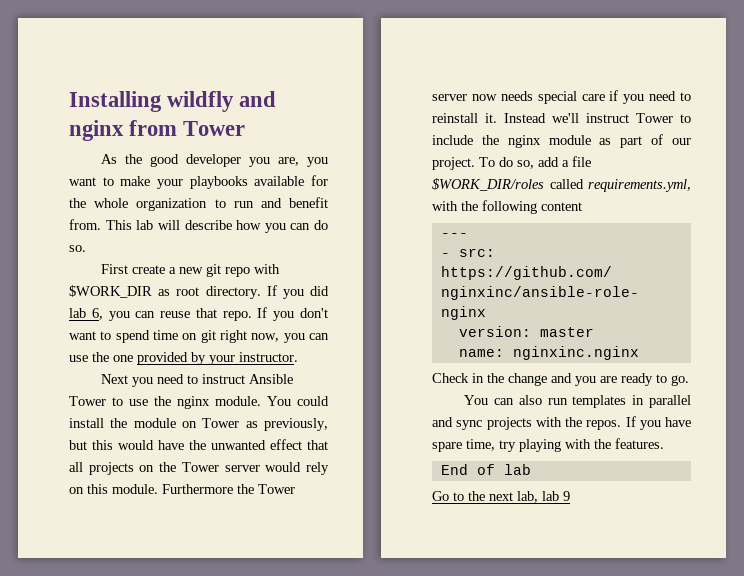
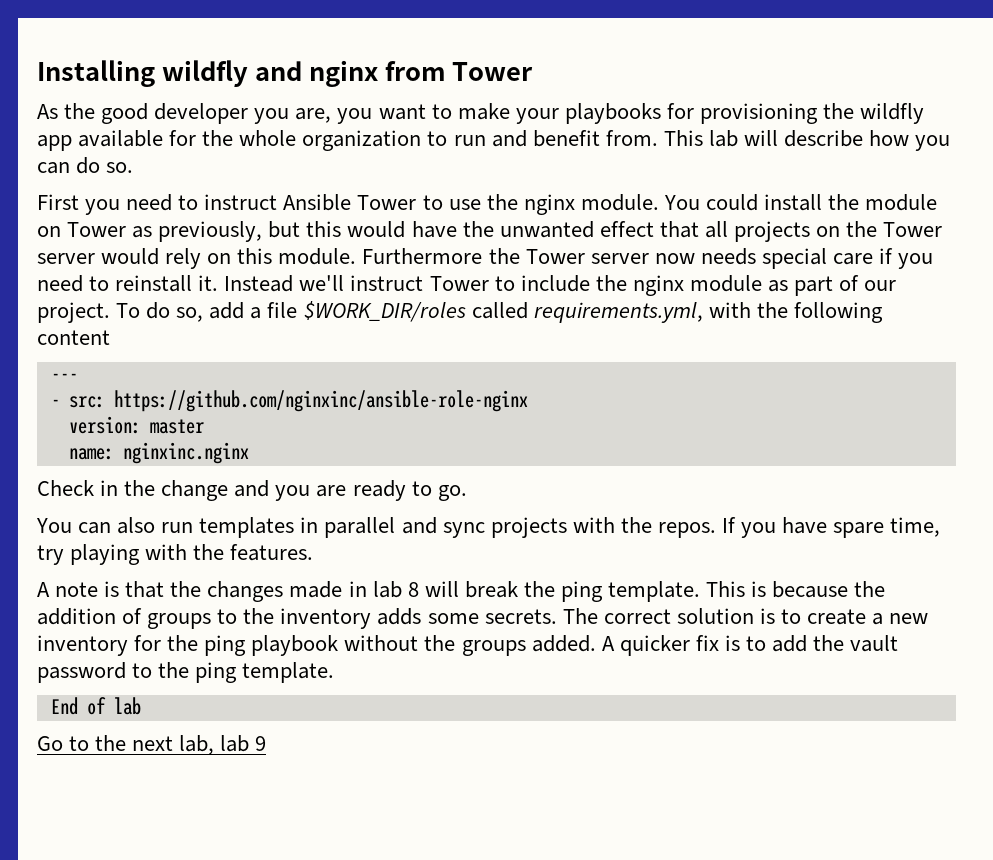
- As the good developer you are, you want to make your playbooks available for the whole organization to run and benefit from.
+ As the good developer you are, you want to make your playbooks for provisioning the wildfly app available for the whole organization to run and benefit from.
- First create a new git repo with $WORK_DIR as root directory. If you did lab 6, you can reuse that repo. If you don't want to spend time on git right now, you can use the one provided by your instructor.
- Next you need to instruct Ansible Tower to use the nginx module.
+ First you need to instruct Ansible Tower to use the nginx module.
+ A note is that the changes made in lab 8 will break the ping template. This is because the addition of groups to the inventory adds some secrets. The correct solution is to create a new inventory for the ping playbook without the groups added. A quicker fix is to add the vault password to the ping template.

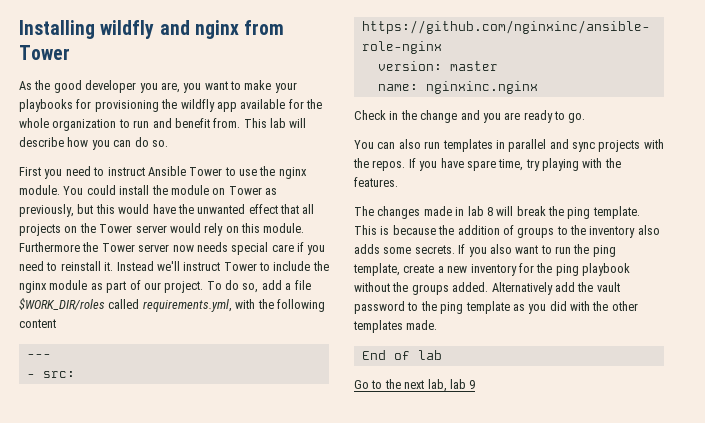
- A note is that the changes made in lab 8 will break the ping template.
+ The changes made in lab 8 will break the ping template.
- This is because the addition of groups to the inventory adds some secrets.
+ This is because the addition of groups to the inventory also adds some secrets.
- The correct solution is to create a new inventory for the ping playbook without the groups added.
+ If you also want to run the ping template, create a new inventory for the ping playbook without the groups added.
- A quicker fix is to add the vault password to the ping template.
+ Alternatively add the vault password to the ping template as you did with the other templates made.

